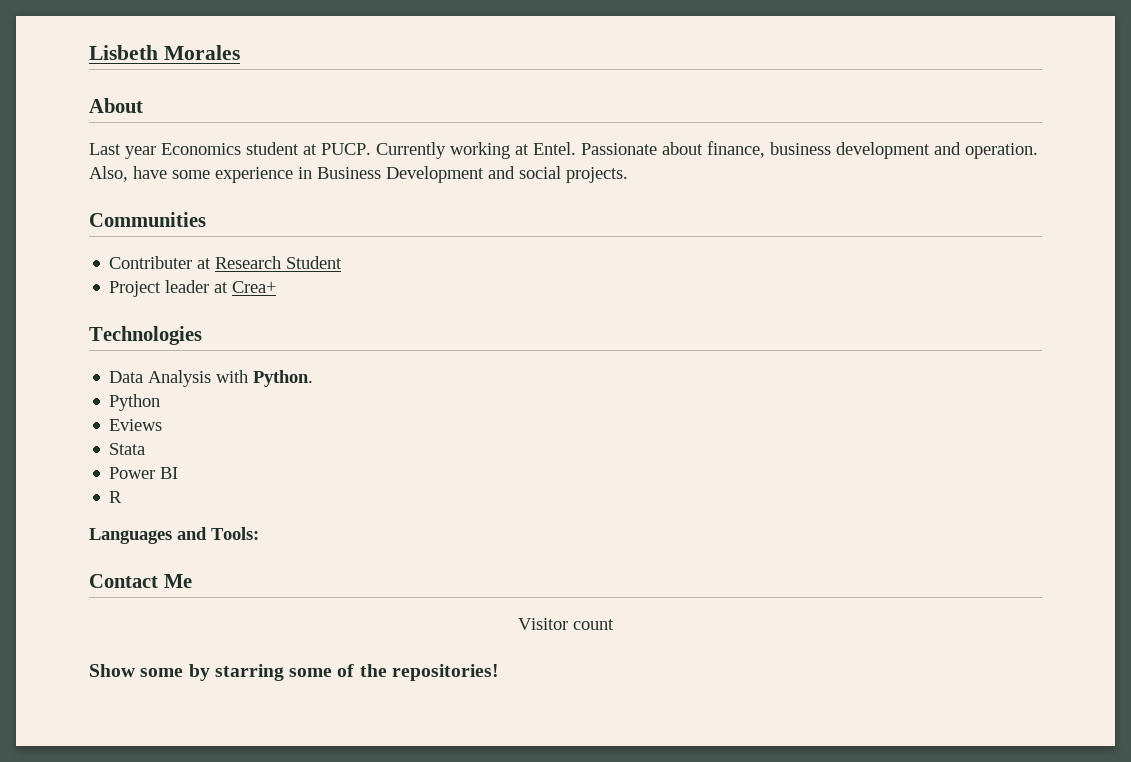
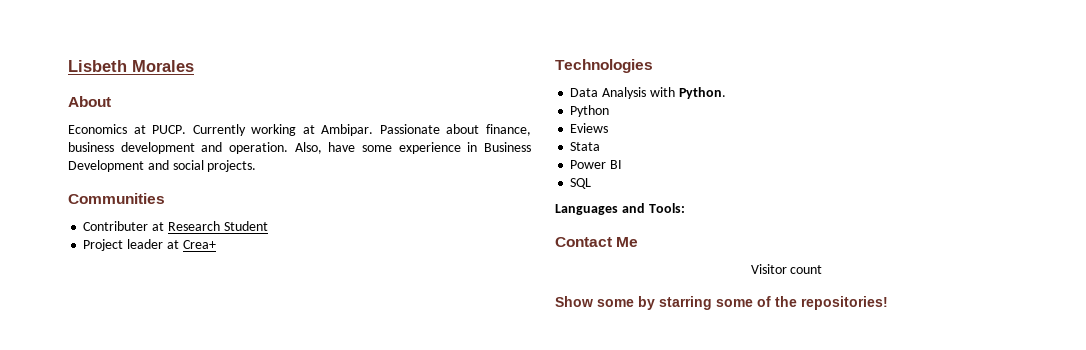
- Last year Economics student at PUCP.
+ Economics at PUCP.
- Currently working at Entel.
+ Currently working at Ambipar.
- R
+ SQL

